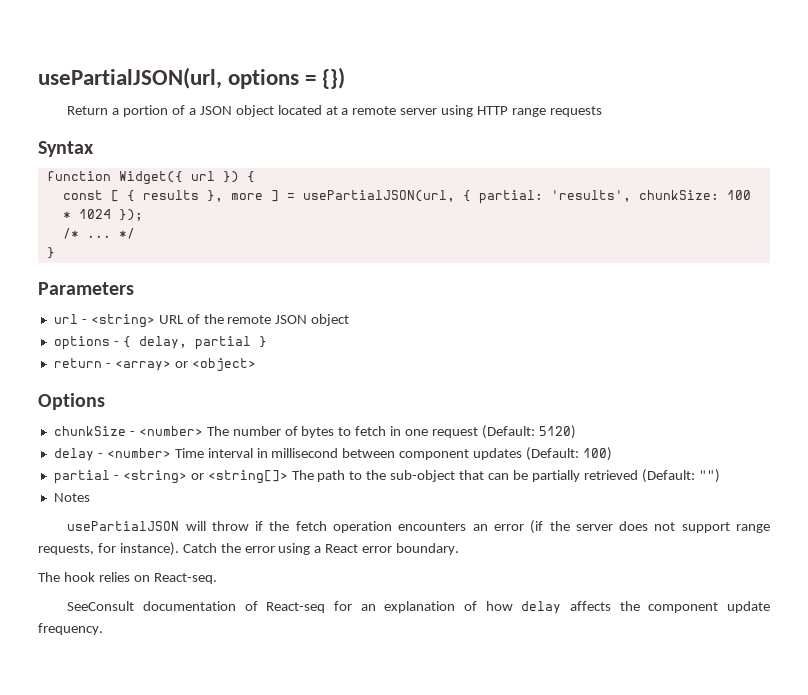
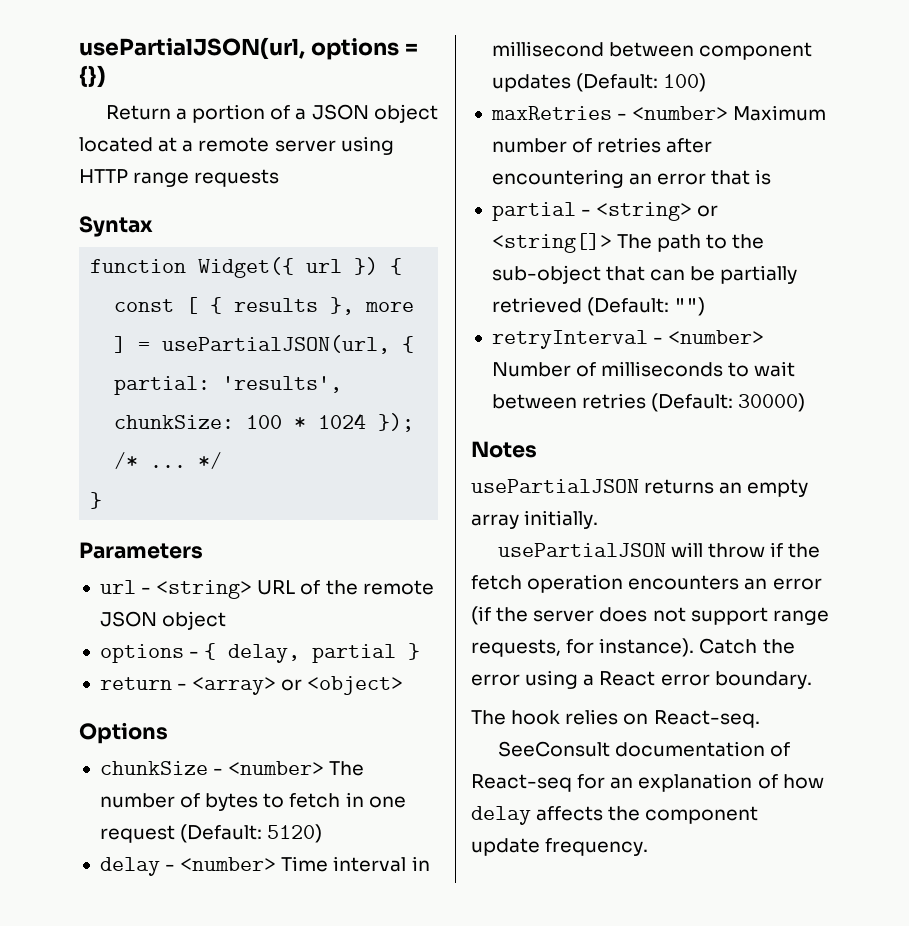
+ maxRetries - <number> Maximum number of retries after encountering an error that is
+ retryInterval - <number> Number of milliseconds to wait between retries (Default: 30000)
  Notes
+ usePartialJSON returns an empty array initially.

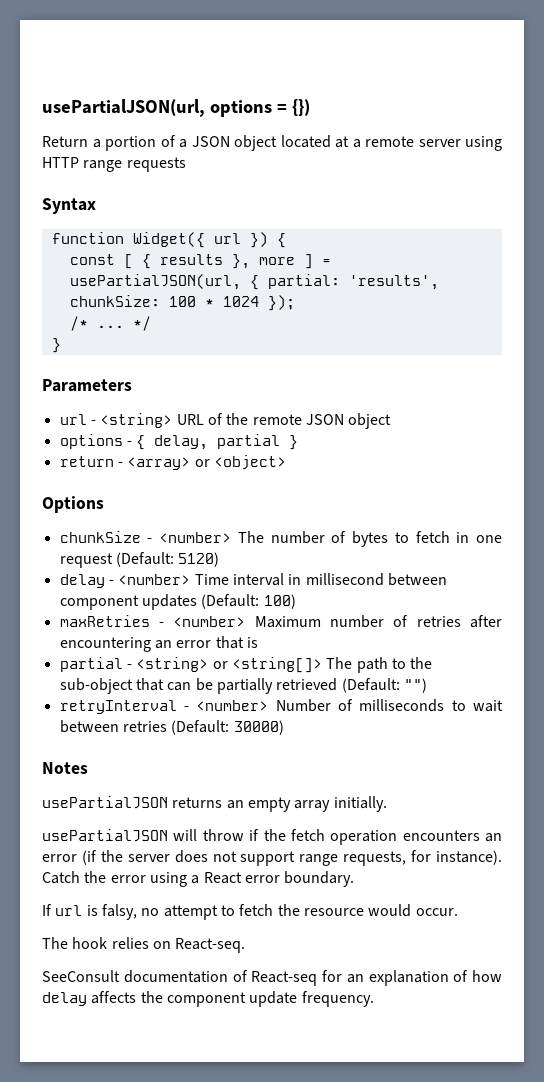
+ If url is falsy, no attempt to fetch the resource would occur.

